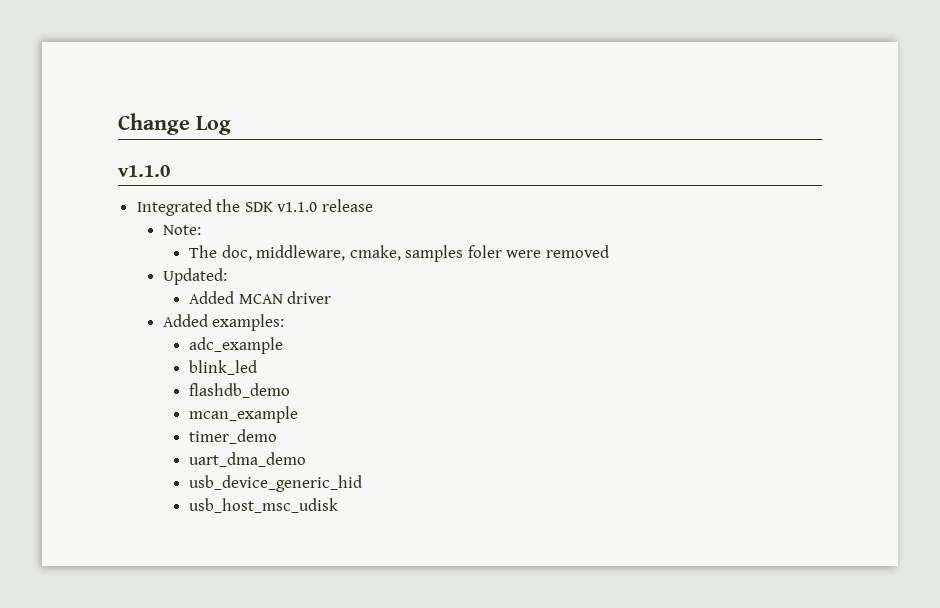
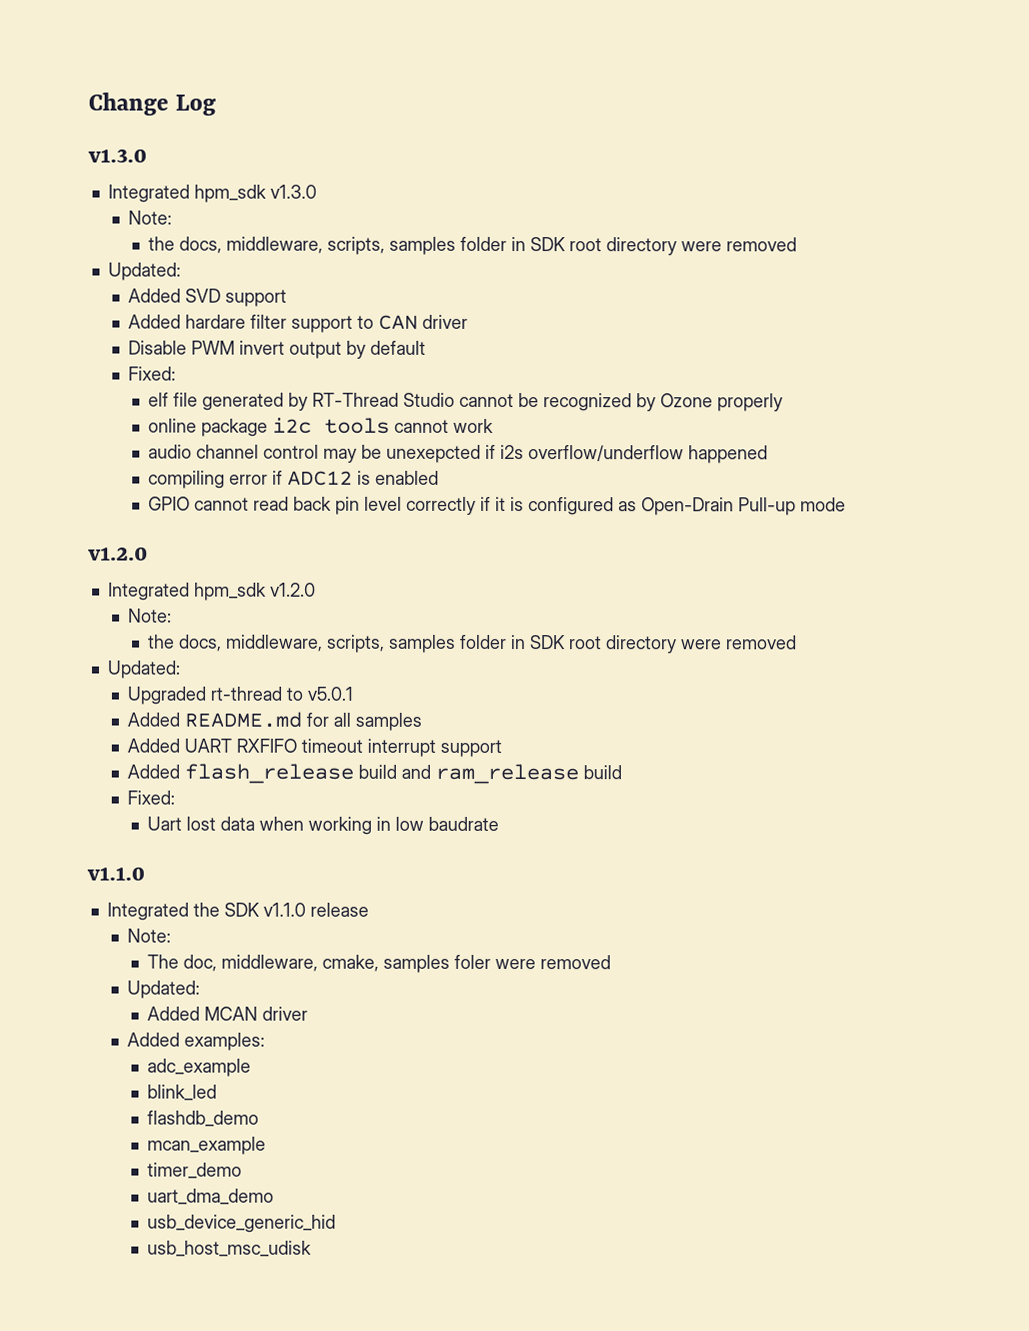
  Change Log
+ v1.3.0
+ Integrated hpm_sdk v1.3.0
+ Note:
+ the docs, middleware, scripts, samples folder in SDK root directory were removed
+ Updated:
+ Added SVD support
+ Added hardare filter support to CAN driver
+ Disable PWM invert output by default
+ Fixed:
+ elf file generated by RT-Thread Studio cannot be recognized by Ozone properly
+ online package i2c tools cannot work
+ audio channel control may be unexepcted if i2s overflow/underflow happened
+ compiling error if ADC12 is enabled
+ GPIO cannot read back pin level correctly if it is configured as Open-Drain Pull-up mode
+ v1.2.0
+ Integrated hpm_sdk v1.2.0
+ Note:
+ the docs, middleware, scripts, samples folder in SDK root directory were removed
+ Updated:
+ Upgraded rt-thread to v5.0.1
+ Added README.md for all samples
+ Added UART RXFIFO timeout interrupt support
+ Added flash_release build and ram_release build
+ Fixed:
+ Uart lost data when working in low baudrate

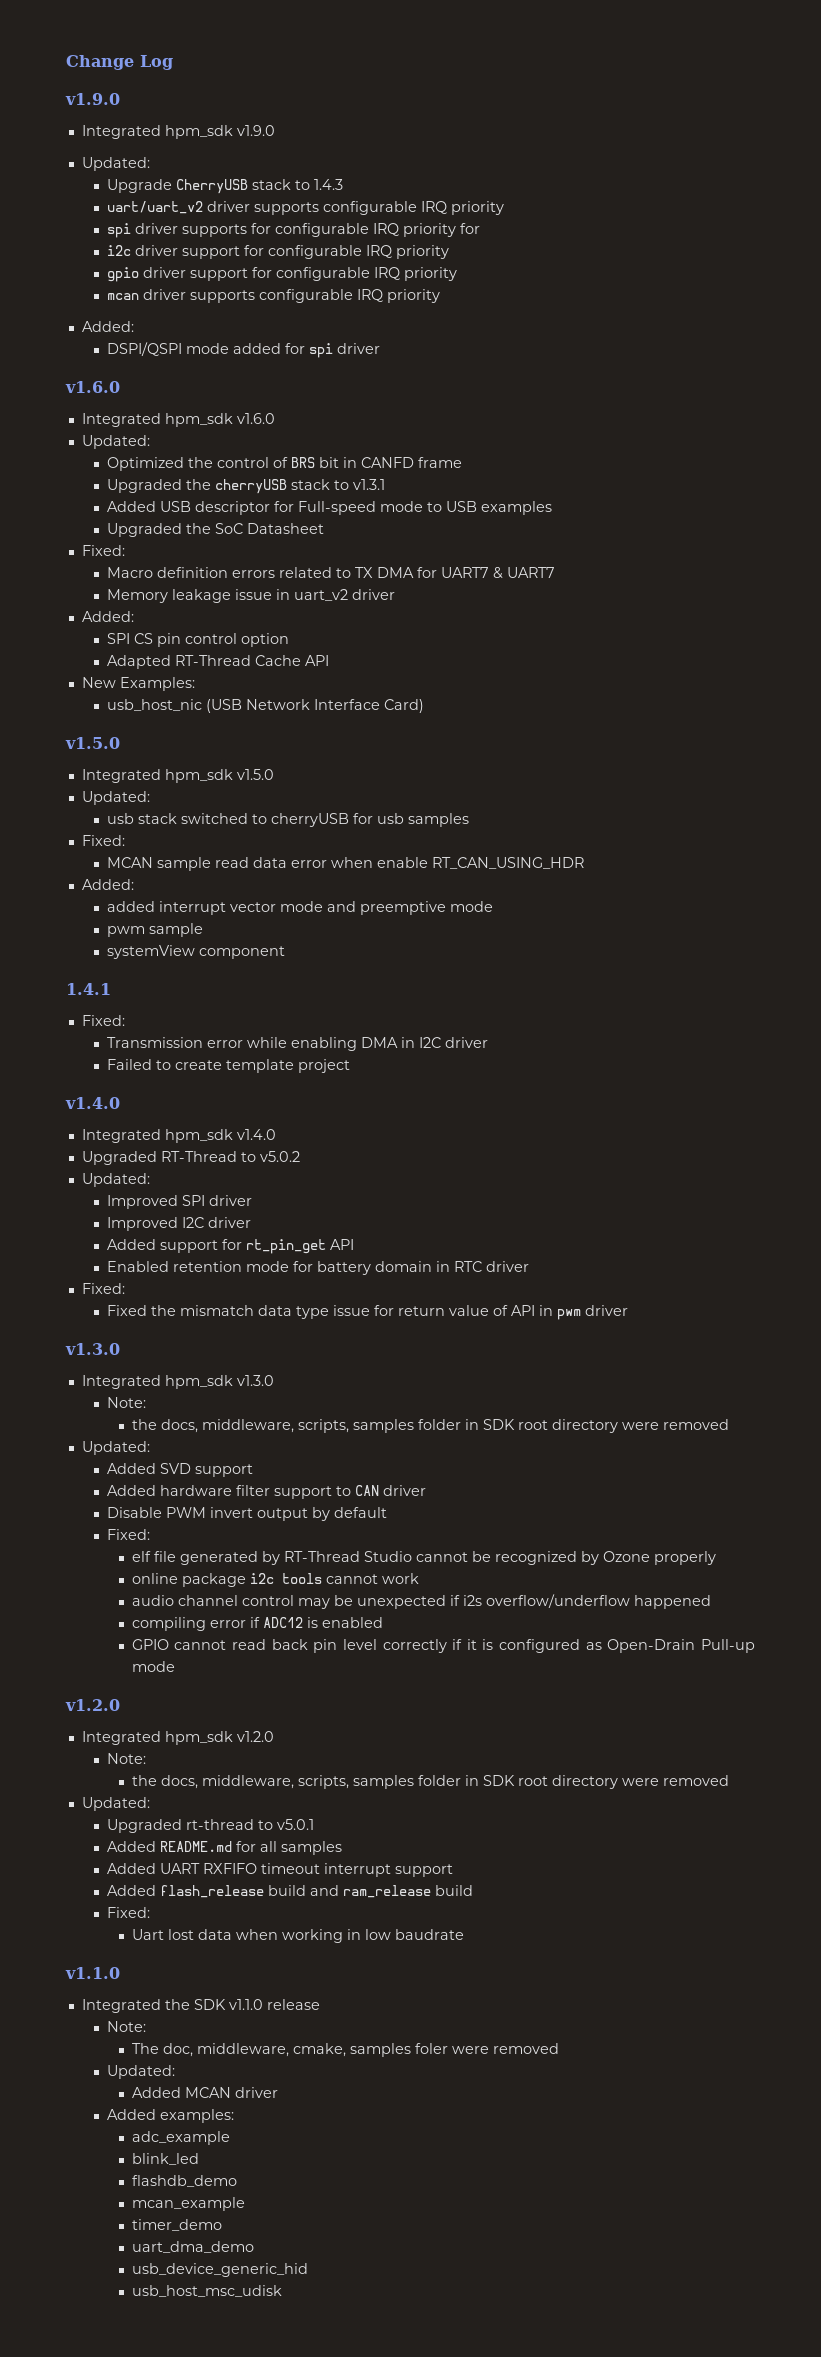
  Change Log
+ v1.9.0
+ Integrated hpm_sdk v1.9.0
+ Updated:
+ Upgrade CherryUSB stack to 1.4.3
+ uart/uart_v2 driver supports configurable IRQ priority
+ spi driver supports for configurable IRQ priority for
+ i2c driver support for configurable IRQ priority
+ gpio driver support for configurable IRQ priority
+ mcan driver supports configurable IRQ priority
+ Added:
+ DSPI/QSPI mode added for spi driver
+ v1.6.0
+ Integrated hpm_sdk v1.6.0
+ Updated:
+ Optimized the control of BRS bit in CANFD frame
+ Upgraded the cherryUSB stack to v1.3.1
+ Added USB descriptor for Full-speed mode to USB examples
+ Upgraded the SoC Datasheet
+ Fixed:
+ Macro definition errors related to TX DMA for UART7 & UART7
+ Memory leakage issue in uart_v2 driver
+ Added:
+ SPI CS pin control option
+ Adapted RT-Thread Cache API
+ New Examples:
+ usb_host_nic (USB Network Interface Card)
+ v1.5.0
+ Integrated hpm_sdk v1.5.0
+ Updated:
+ usb stack switched to cherryUSB for usb samples
+ Fixed:
+ MCAN sample read data error when enable RT_CAN_USING_HDR
+ Added:
+ added interrupt vector mode and preemptive mode
+ pwm sample
+ systemView component
+ 1.4.1
+ Fixed:
+ Transmission error while enabling DMA in I2C driver
+ Failed to create template project
+ v1.4.0
+ Integrated hpm_sdk v1.4.0
+ Upgraded RT-Thread to v5.0.2
+ Updated:
+ Improved SPI driver
+ Improved I2C driver
+ Added support for rt_pin_get API
+ Enabled retention mode for battery domain in RTC driver
+ Fixed:
+ Fixed the mismatch data type issue for return value of API in pwm driver
- Added hardare filter support to CAN driver
+ Added hardware filter support to CAN driver
- audio channel control may be unexepcted if i2s overflow/underflow happened
+ audio channel control may be unexpected if i2s overflow/underflow happened

